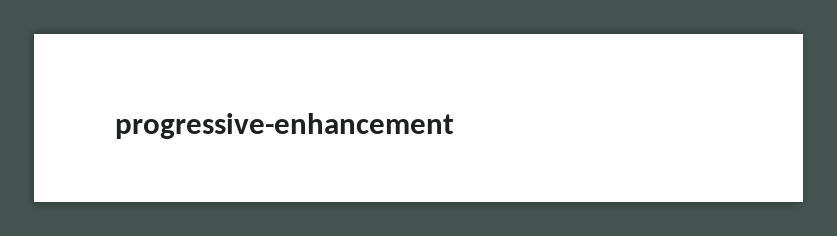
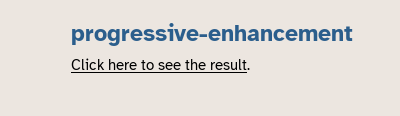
+ Click here to see the result.

